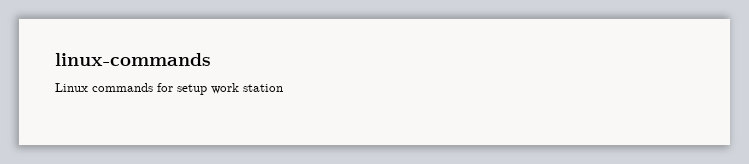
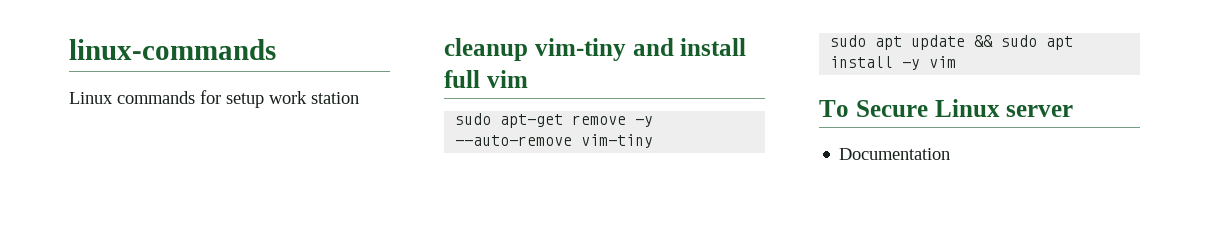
+ cleanup vim-tiny and install full vim
+ sudo apt-get remove -y --auto-remove vim-tiny
+ sudo apt update && sudo apt install -y vim
+ To Secure Linux server
+ Documentation

